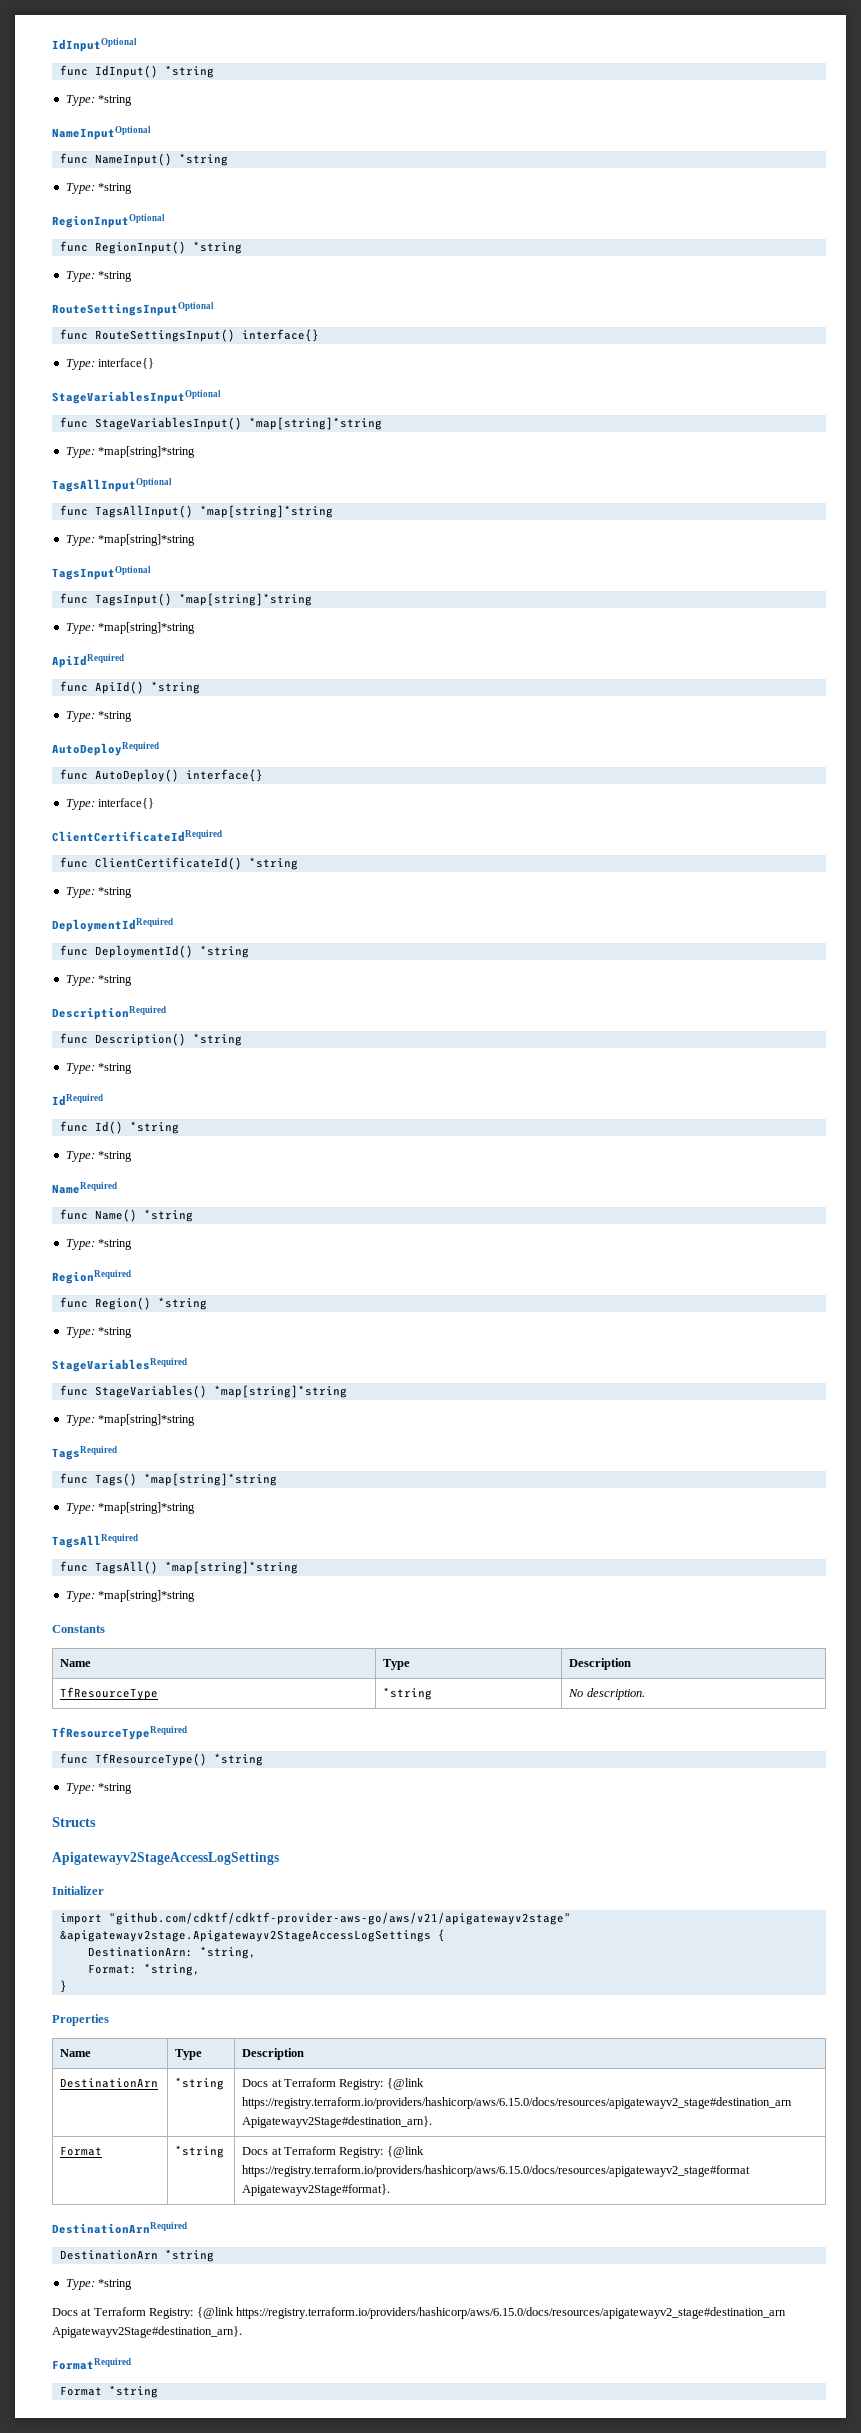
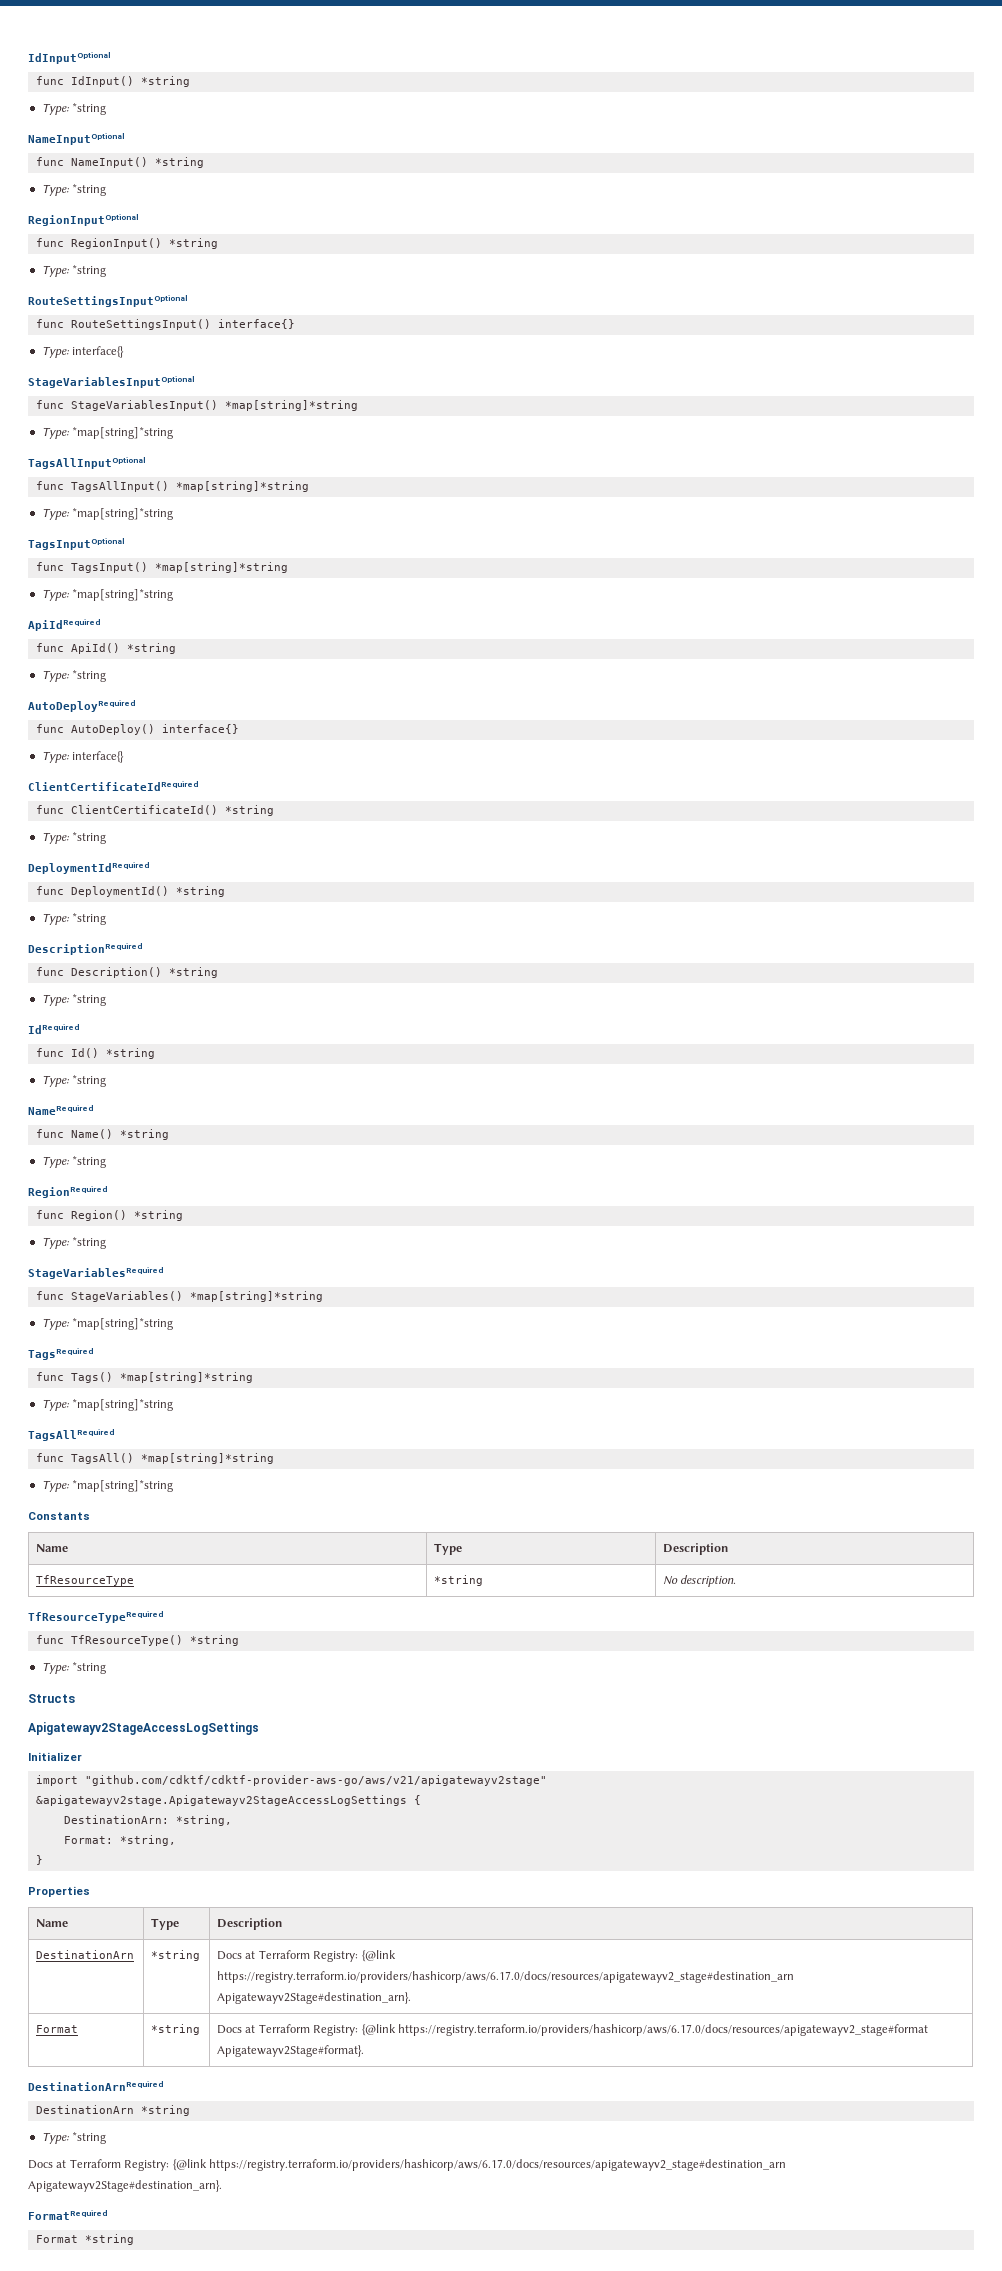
- DestinationArn | *string | Docs at Terraform Registry: {@link https://registry.terraform.io/providers/hashicorp/aws/6.15.0/docs/resources/apigatewayv2_stage#destination_arn Apigatewayv2Stage#destination_arn}.
+ DestinationArn | *string | Docs at Terraform Registry: {@link https://registry.terraform.io/providers/hashicorp/aws/6.17.0/docs/resources/apigatewayv2_stage#destination_arn Apigatewayv2Stage#destination_arn}.
- Format | *string | Docs at Terraform Registry: {@link https://registry.terraform.io/providers/hashicorp/aws/6.15.0/docs/resources/apigatewayv2_stage#format Apigatewayv2Stage#format}.
+ Format | *string | Docs at Terraform Registry: {@link https://registry.terraform.io/providers/hashicorp/aws/6.17.0/docs/resources/apigatewayv2_stage#format Apigatewayv2Stage#format}.
  DestinationArn *string
  Type: *string
- Docs at Terraform Registry: {@link https://registry.terraform.io/providers/hashicorp/aws/6.15.0/docs/resources/apigatewayv2_stage#destination_arn Apigatewayv2Stage#destination_arn}.
+ Docs at Terraform Registry: {@link https://registry.terraform.io/providers/hashicorp/aws/6.17.0/docs/resources/apigatewayv2_stage#destination_arn Apigatewayv2Stage#destination_arn}.

